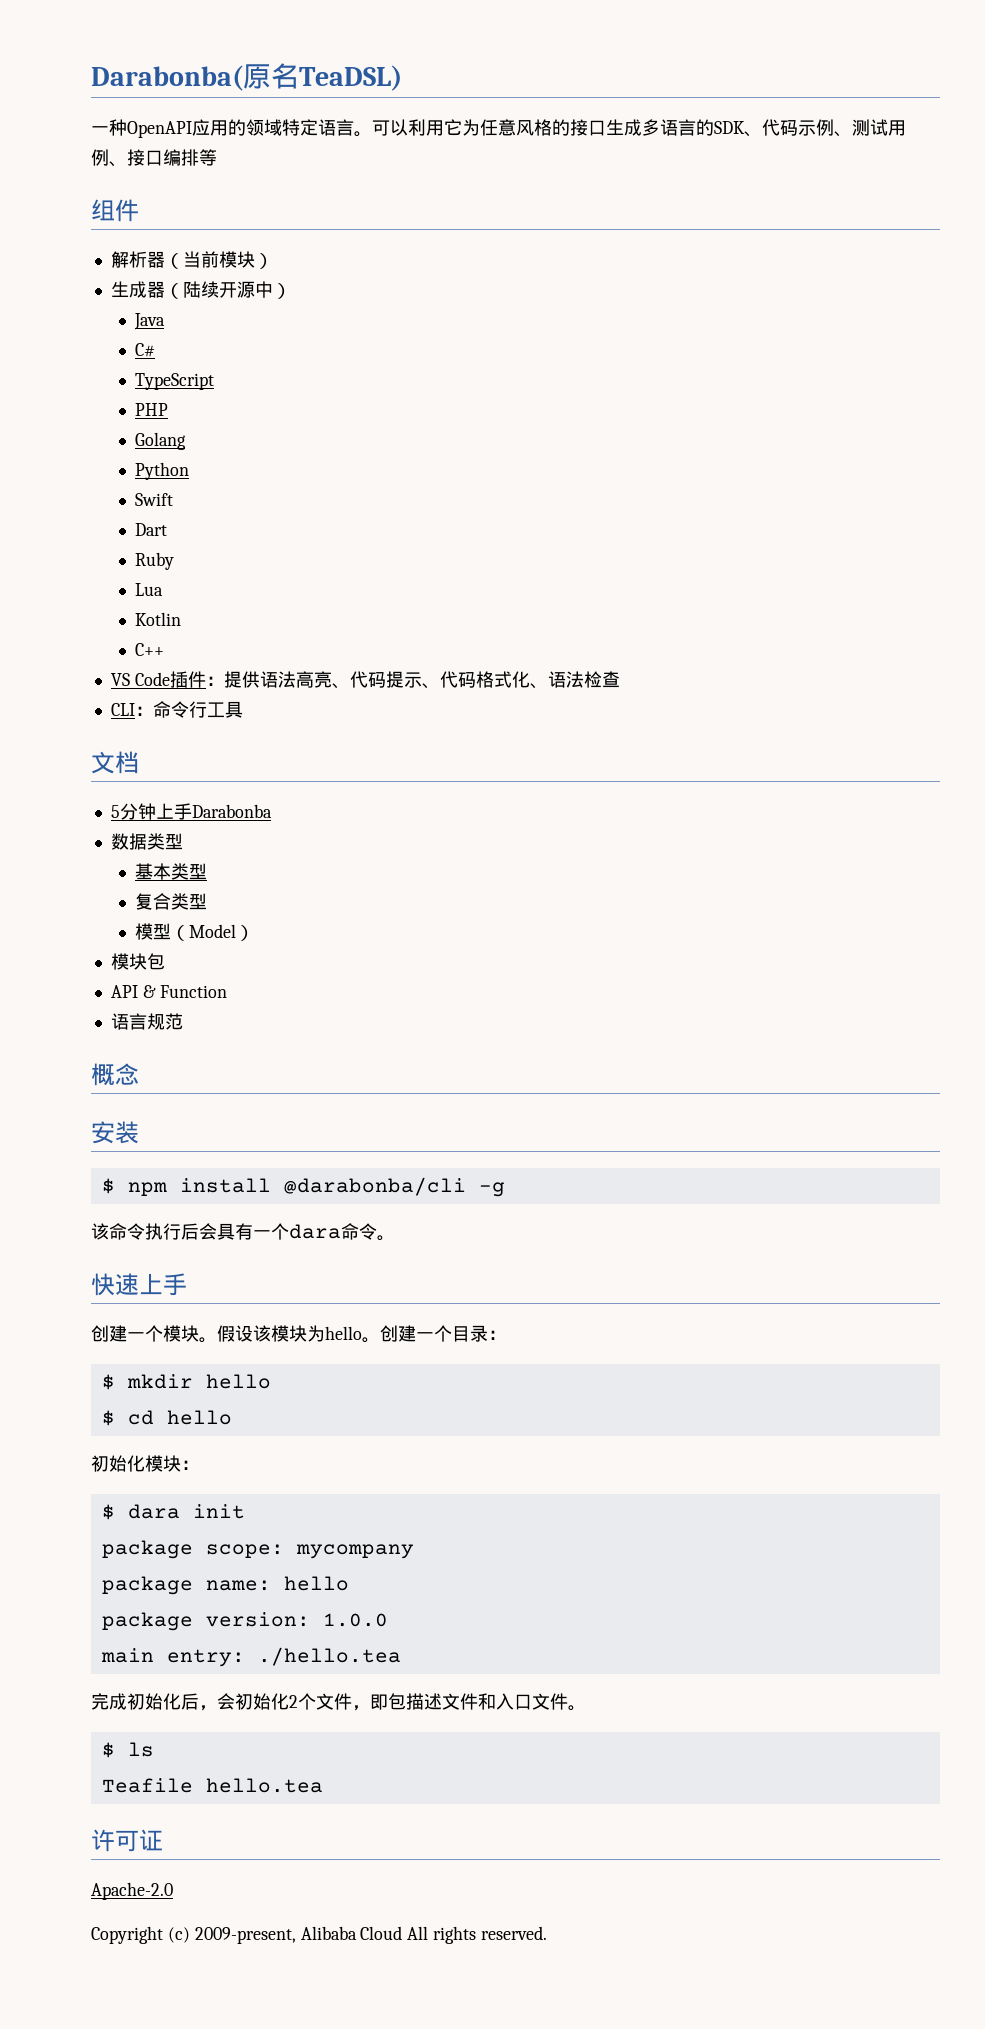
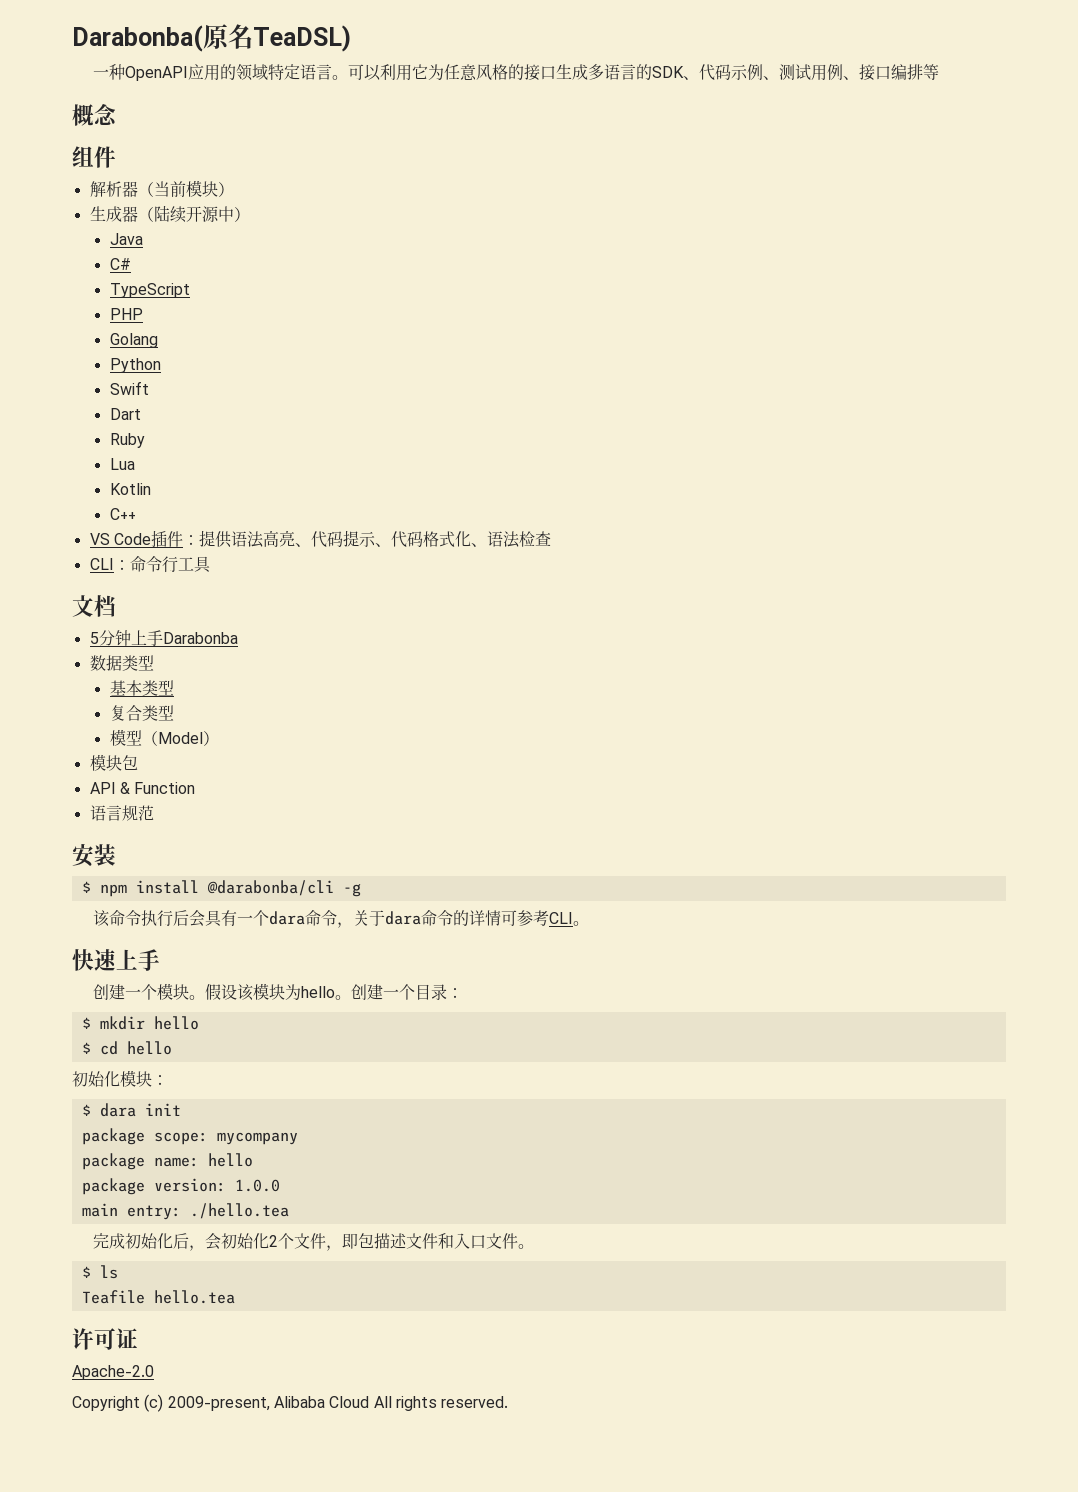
+ 概念
- 概念
- 该命令执行后会具有一个dara命令。
+ 该命令执行后会具有一个dara命令，关于dara命令的详情可参考CLI。

